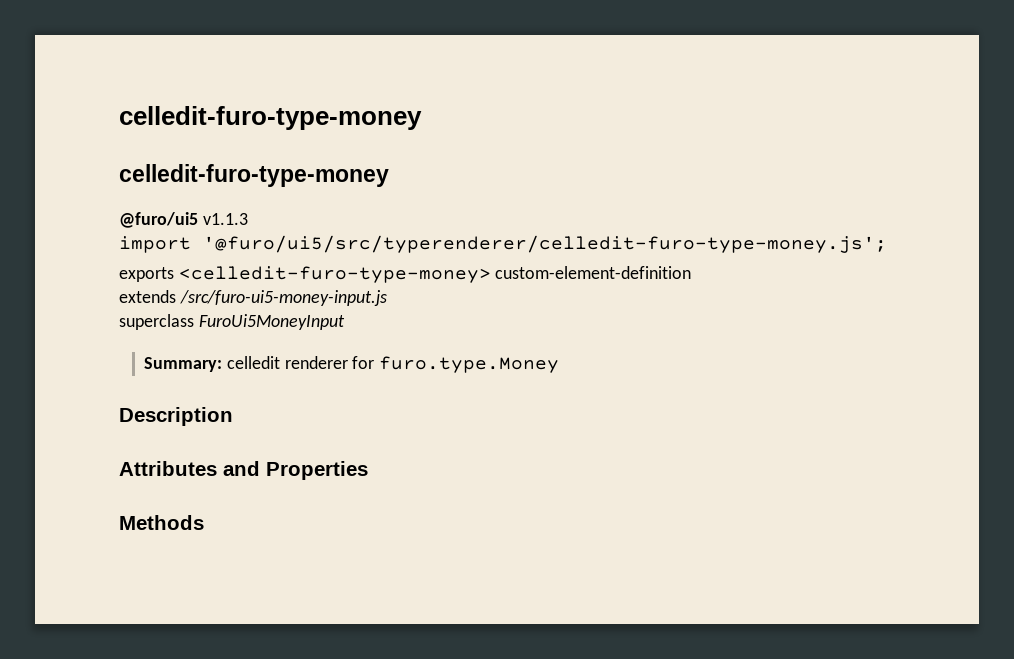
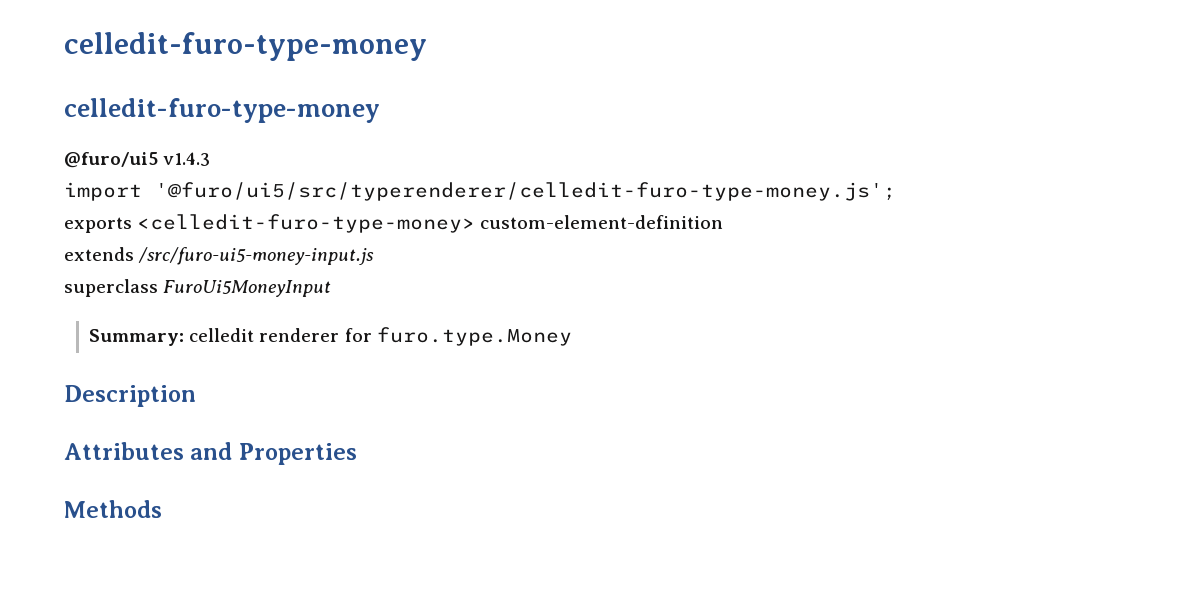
- @furo/ui5 v1.1.3
+ @furo/ui5 v1.4.3

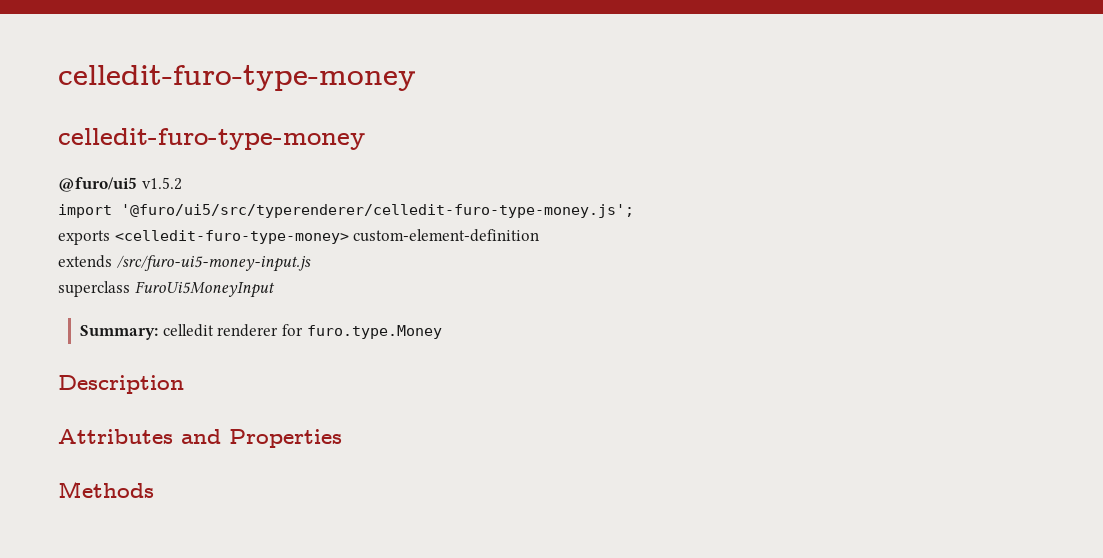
- @furo/ui5 v1.4.3
+ @furo/ui5 v1.5.2

